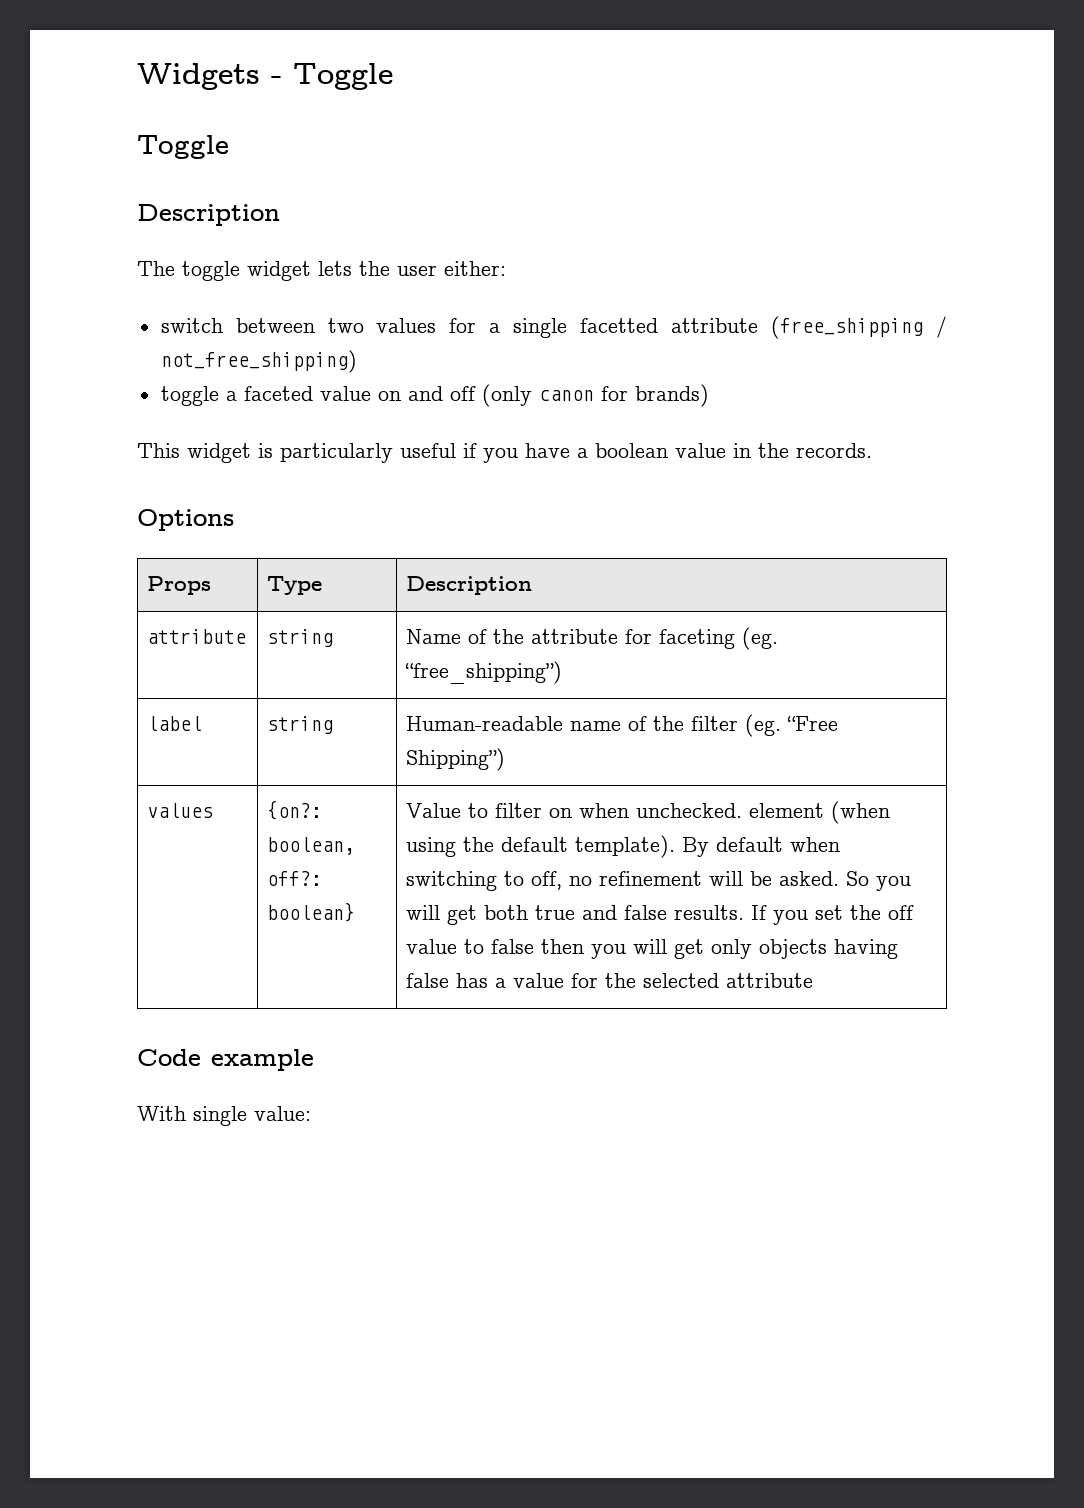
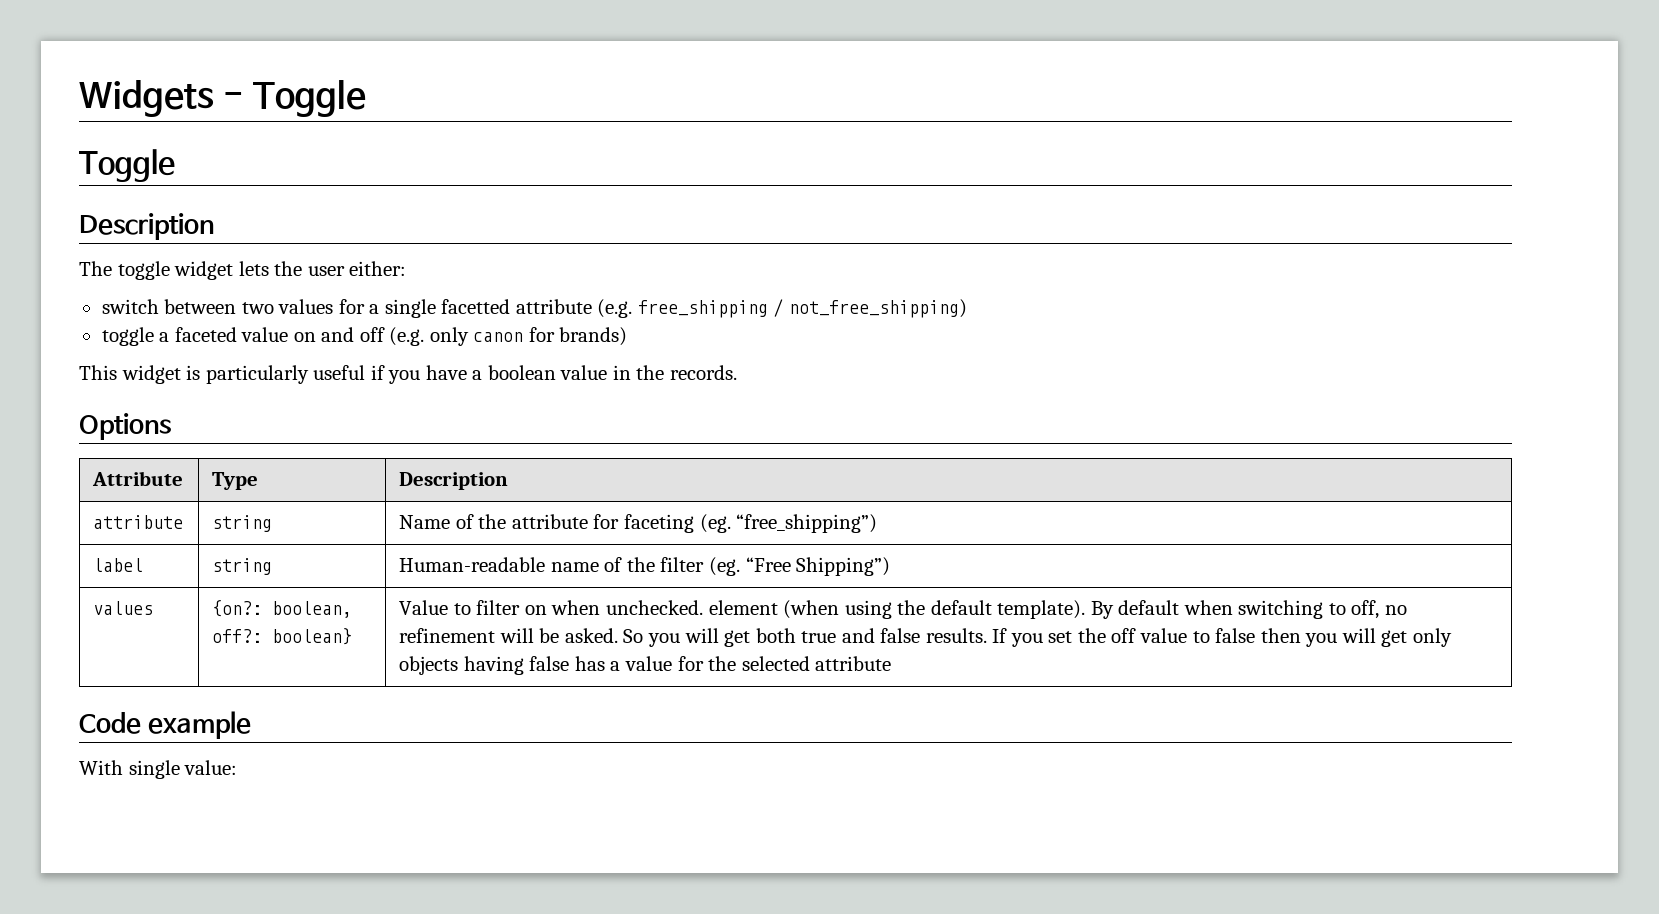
- switch between two values for a single facetted attribute (free_shipping / not_free_shipping)
+ switch between two values for a single facetted attribute (e.g. free_shipping / not_free_shipping)
- toggle a faceted value on and off (only canon for brands)
+ toggle a faceted value on and off (e.g. only canon for brands)
- Props | Type | Description
+ Attribute | Type | Description

